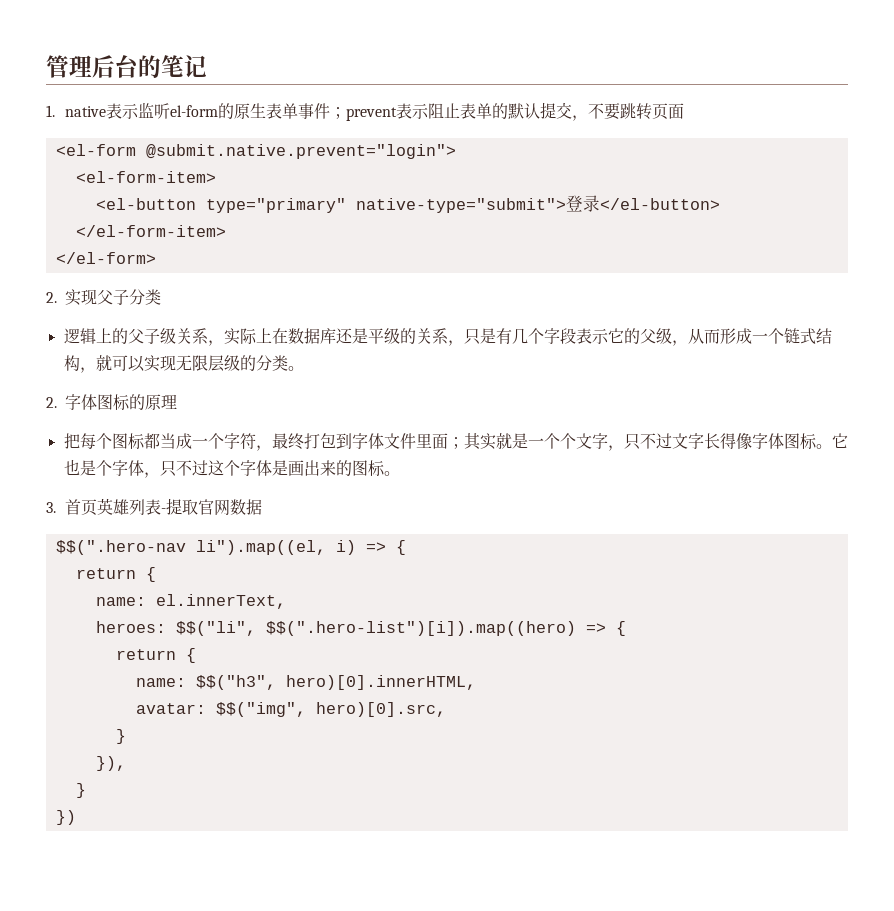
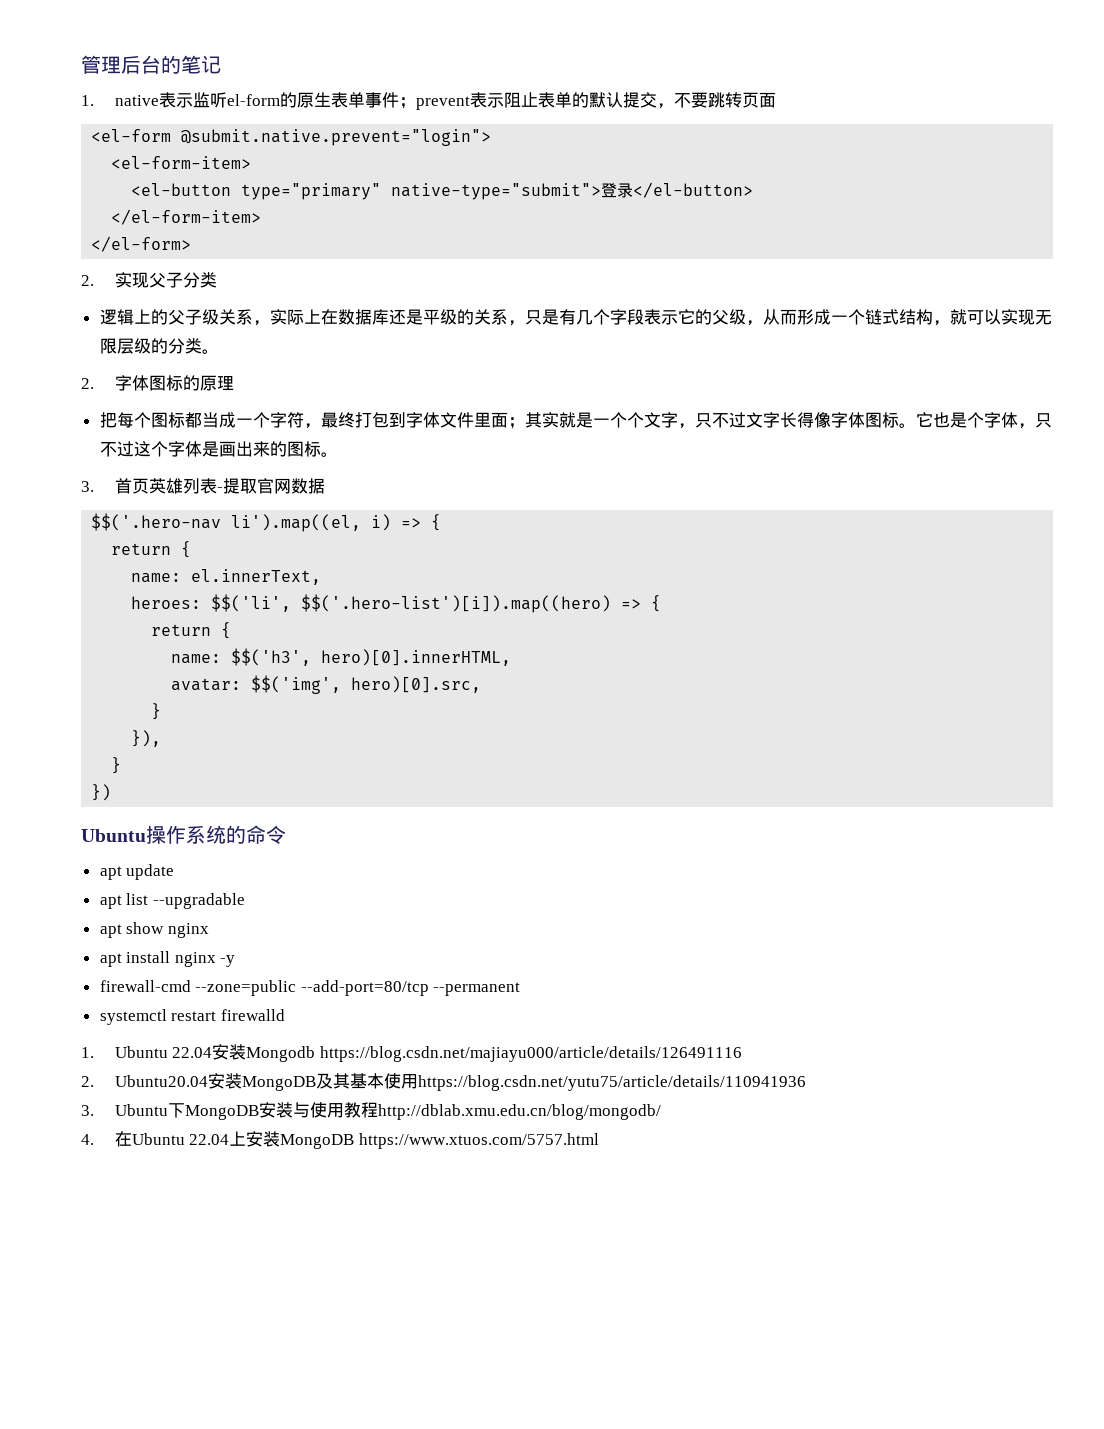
- $$(".hero-nav li").map((el, i) => {
+ $$('.hero-nav li').map((el, i) => {
- heroes: $$("li", $$(".hero-list")[i]).map((hero) => {
+ heroes: $$('li', $$('.hero-list')[i]).map((hero) => {
  return {
- name: $$("h3", hero)[0].innerHTML,
+ name: $$('h3', hero)[0].innerHTML,
- avatar: $$("img", hero)[0].src,
+ avatar: $$('img', hero)[0].src,
+ Ubuntu操作系统的命令
+ apt update
+ apt list --upgradable
+ apt show nginx
+ apt install nginx -y
+ firewall-cmd --zone=public --add-port=80/tcp --permanent
+ systemctl restart firewalld
+ 1. Ubuntu 22.04安装Mongodb https://blog.csdn.net/majiayu000/article/details/126491116
+ 2. Ubuntu20.04安装MongoDB及其基本使用https://blog.csdn.net/yutu75/article/details/110941936
+ 3. Ubuntu下MongoDB安装与使用教程http://dblab.xmu.edu.cn/blog/mongodb/
+ 4.在Ubuntu 22.04上安装MongoDB https://www.xtuos.com/5757.html

